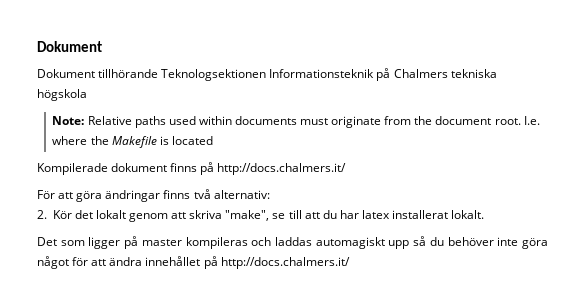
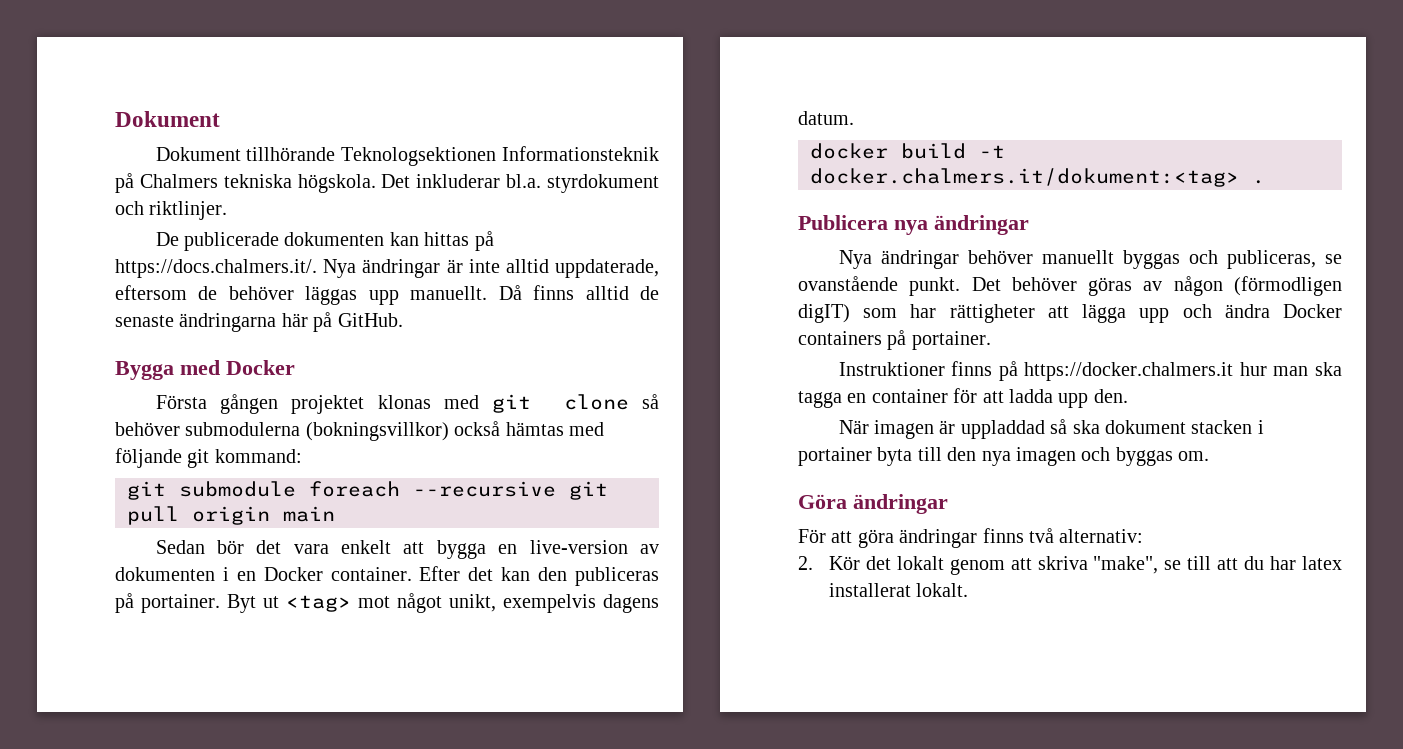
- Dokument tillhörande Teknologsektionen Informationsteknik på Chalmers tekniska högskola
- Note: Relative paths used within documents must originate from the document root. I.e. where the Makefile is located
- Kompilerade dokument finns på http://docs.chalmers.it/
+ Dokument tillhörande Teknologsektionen Informationsteknik på Chalmers tekniska högskola. Det inkluderar bl.a. styrdokument och riktlinjer.
+ De publicerade dokumenten kan hittas på https://docs.chalmers.it/. Nya ändringar är inte alltid uppdaterade, eftersom de behöver läggas upp manuellt. Då finns alltid de senaste ändringarna här på GitHub.
+ Bygga med Docker
+ Första gången projektet klonas med git clone så behöver submodulerna (bokningsvillkor) också hämtas med följande git kommand:
+ git submodule foreach --recursive git pull origin main
+ Sedan bör det vara enkelt att bygga en live-version av dokumenten i en Docker container. Efter det kan den publiceras på portainer. Byt ut <tag> mot något unikt, exempelvis dagens datum.
+ docker build -t docker.chalmers.it/dokument:<tag> .
+ Publicera nya ändringar
+ Nya ändringar behöver manuellt byggas och publiceras, se ovanstående punkt. Det behöver göras av någon (förmodligen digIT) som har rättigheter att lägga upp och ändra Docker containers på portainer.
+ Instruktioner finns på https://docker.chalmers.it hur man ska tagga en container för att ladda upp den.
+ När imagen är uppladdad så ska dokument stacken i portainer byta till den nya imagen och byggas om.
+ Göra ändringar
- Det som ligger på master kompileras och laddas automagiskt upp så du behöver inte göra något för att ändra innehållet på http://docs.chalmers.it/

